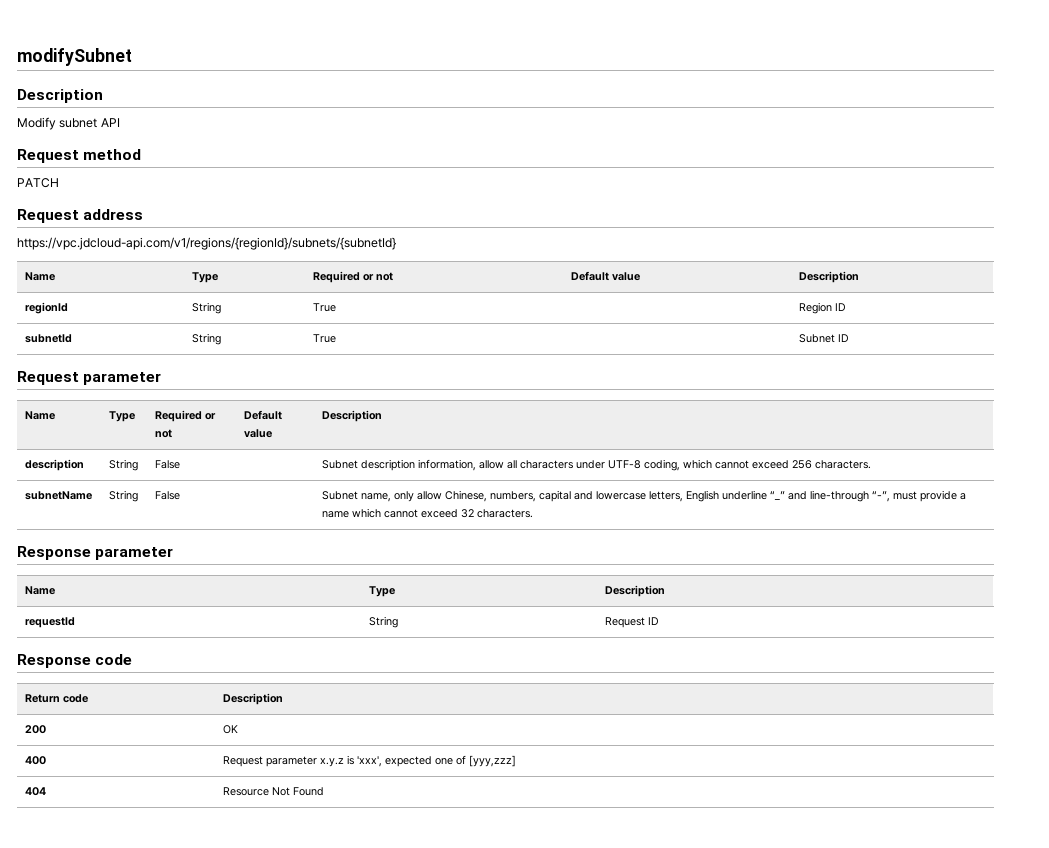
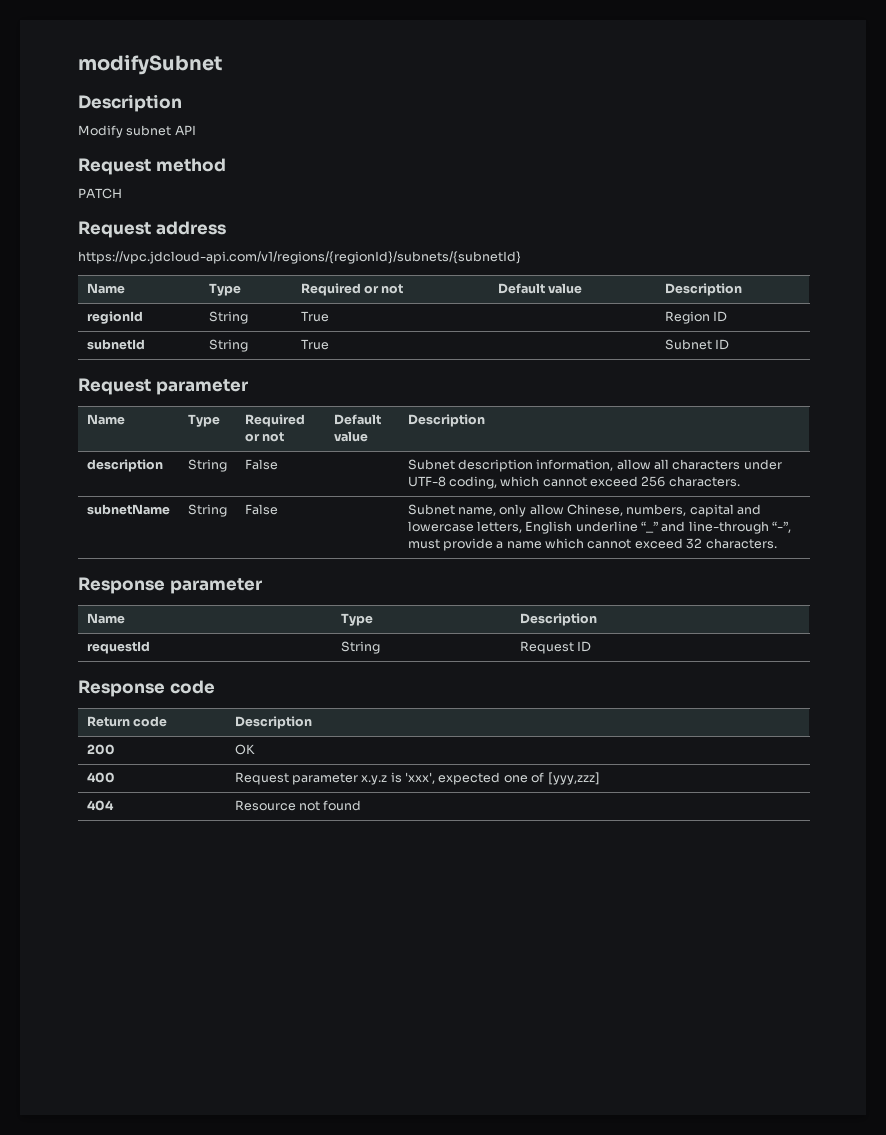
- 404 | Resource Not Found
+ 404 | Resource not found

